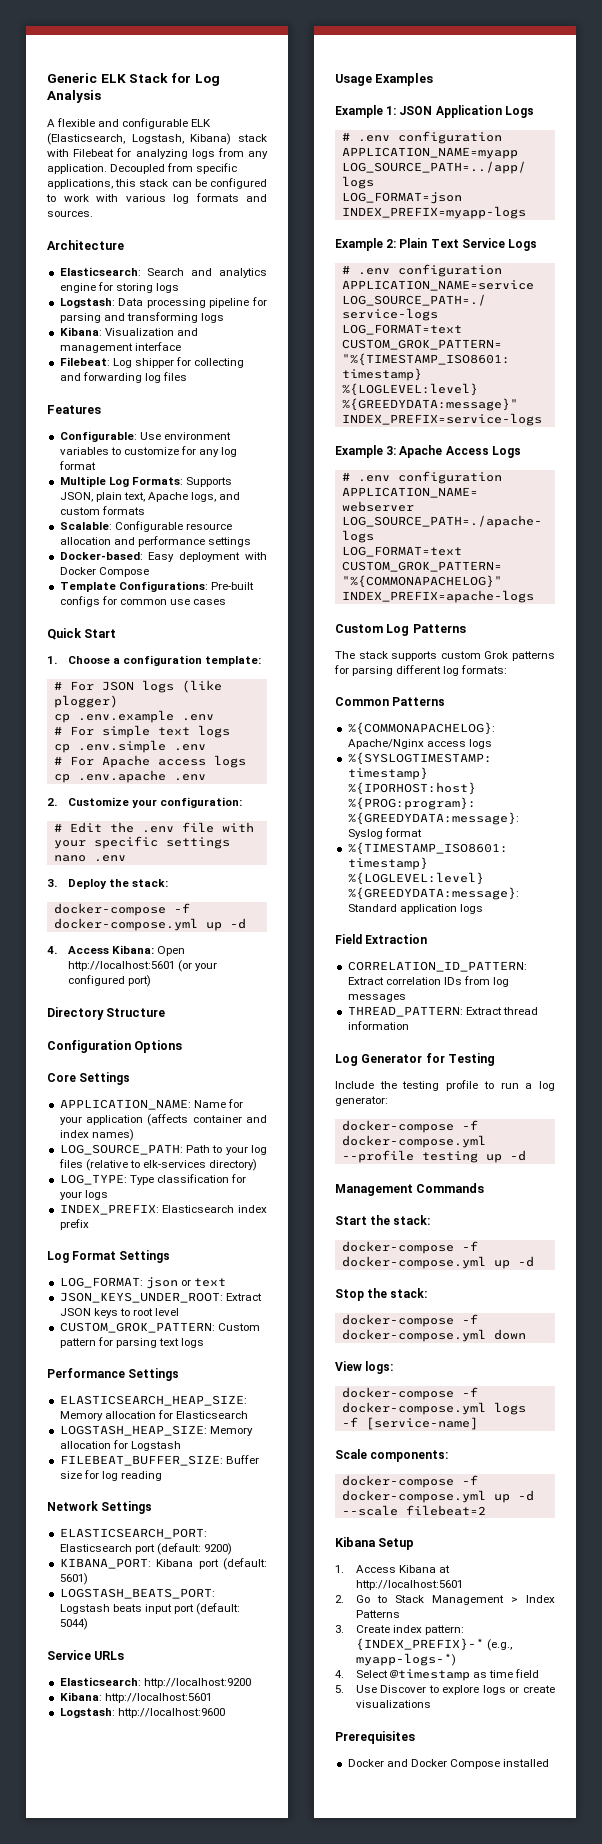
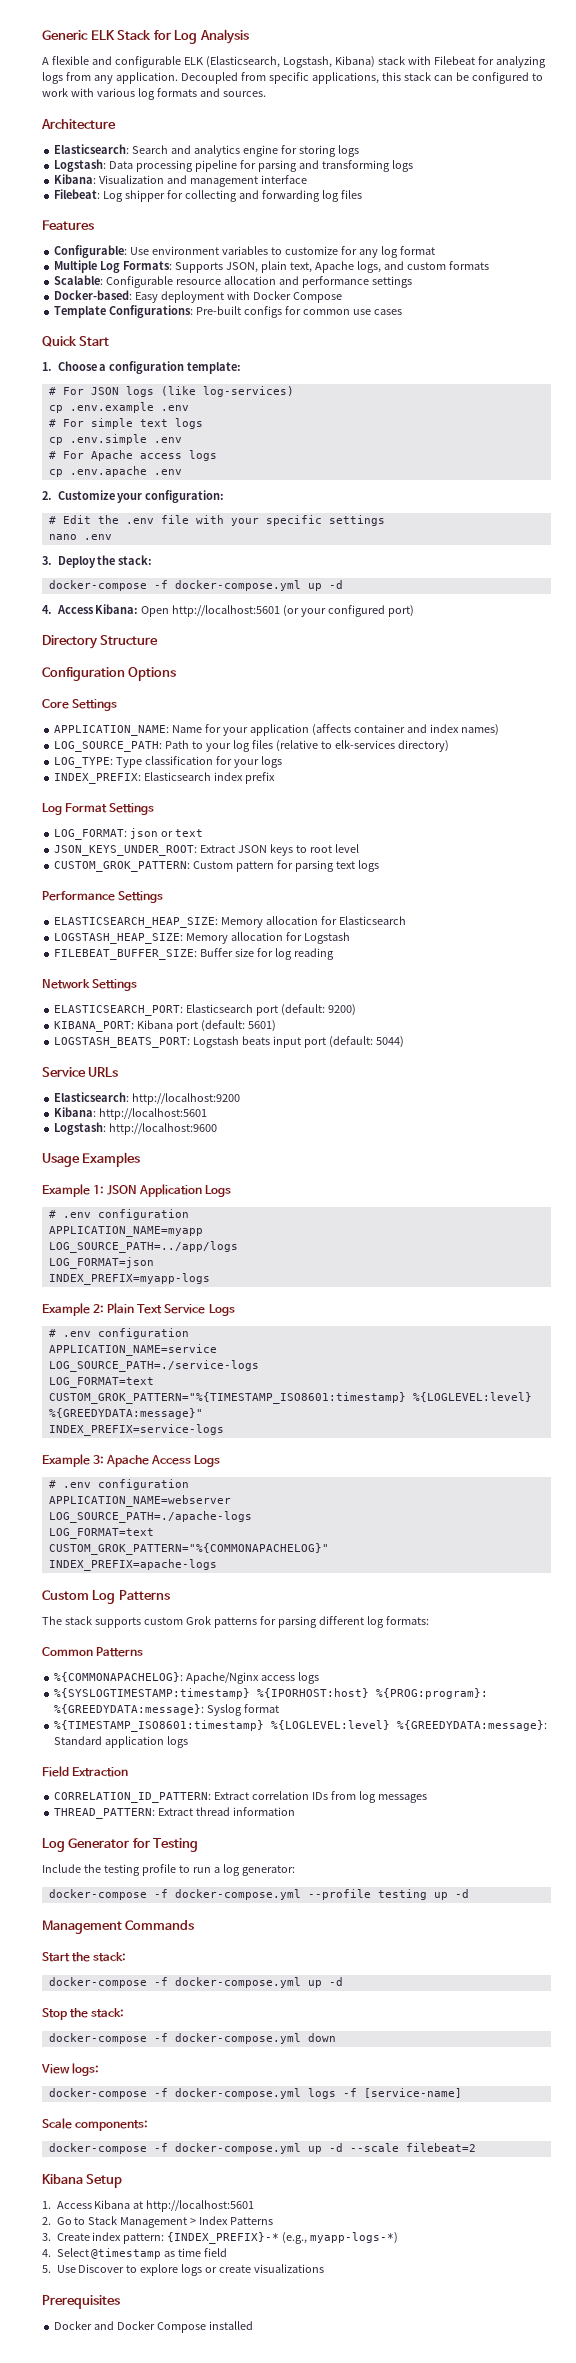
- # For JSON logs (like plogger)
+ # For JSON logs (like log-services)

